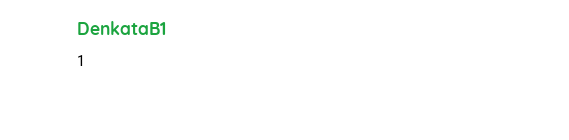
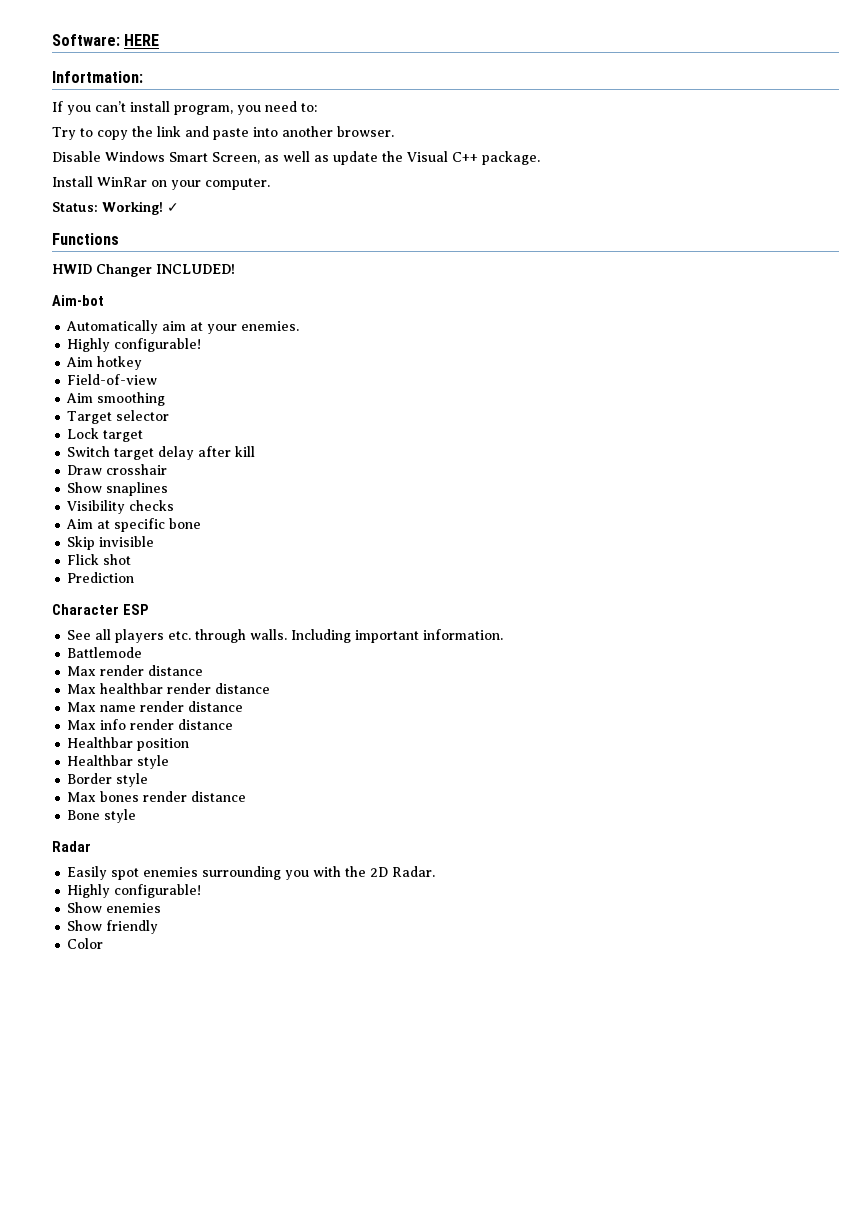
- DenkataB1
- 1
+ Software: HERE
+ Infortmation:
+ If you can’t install program, you need to:
+ Try to copy the link and paste into another browser.
+ Disable Windows Smart Screen, as well as update the Visual C++ package.
+ Install WinRar on your computer.
+ Status: Working! ✓
+ Functions
+ HWID Changer INCLUDED!
+ Aim-bot
+ Automatically aim at your enemies.
+ Highly configurable!
+ Aim hotkey
+ Field-of-view
+ Aim smoothing
+ Target selector
+ Lock target
+ Switch target delay after kill
+ Draw crosshair
+ Show snaplines
+ Visibility checks
+ Aim at specific bone
+ Skip invisible
+ Flick shot
+ Prediction
+ Character ESP
+ See all players etc. through walls. Including important information.
+ Battlemode
+ Max render distance
+ Max healthbar render distance
+ Max name render distance
+ Max info render distance
+ Healthbar position
+ Healthbar style
+ Border style
+ Max bones render distance
+ Bone style
+ Radar
+ Easily spot enemies surrounding you with the 2D Radar.
+ Highly configurable!
+ Show enemies
+ Show friendly
+ Color

